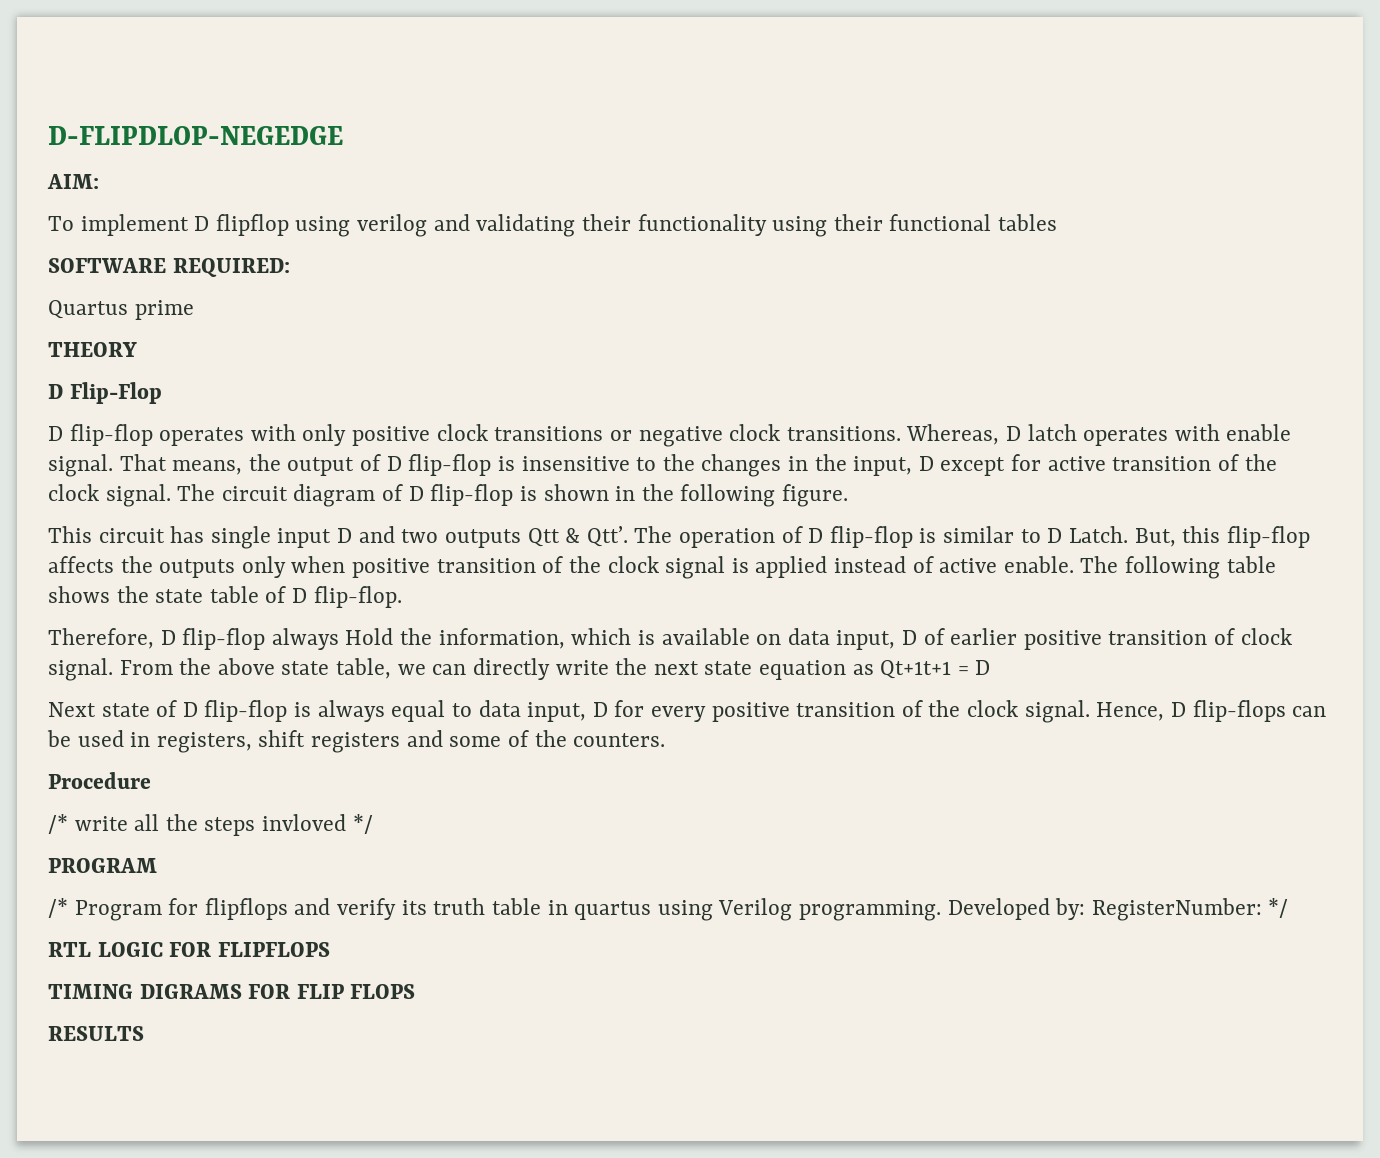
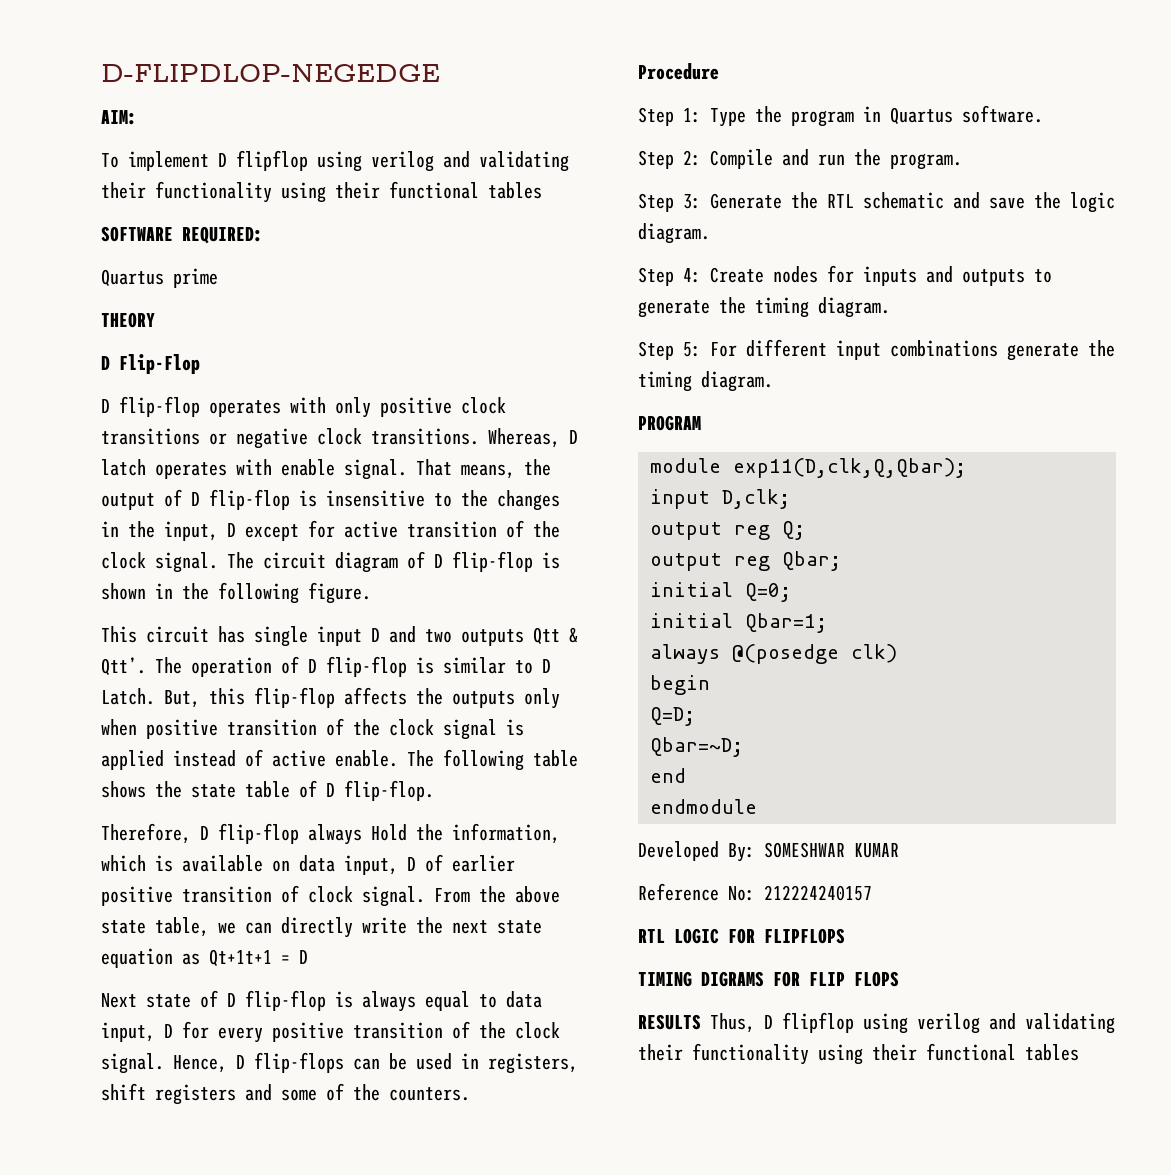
- /* write all the steps invloved */
+ Step 1: Type the program in Quartus software.
+ Step 2: Compile and run the program.
+ Step 3: Generate the RTL schematic and save the logic diagram.
+ Step 4: Create nodes for inputs and outputs to generate the timing diagram.
+ Step 5: For different input combinations generate the timing diagram.
  PROGRAM
- /* Program for flipflops and verify its truth table in quartus using Verilog programming. Developed by: RegisterNumber: */
+ module exp11(D,clk,Q,Qbar);
+ input D,clk;
+ output reg Q;
+ output reg Qbar;
+ initial Q=0;
+ initial Qbar=1;
+ always @(posedge clk)
+ begin
+ Q=D;
+ Qbar=~D;
+ end
+ endmodule
+ Developed By: SOMESHWAR KUMAR
+ Reference No: 212224240157
- RESULTS
+ RESULTS Thus, D flipflop using verilog and validating their functionality using their functional tables

